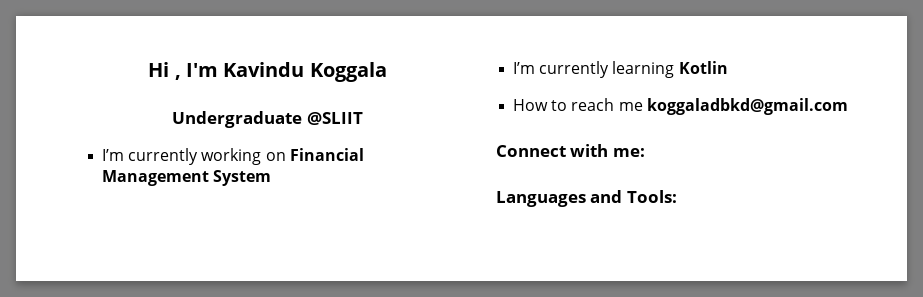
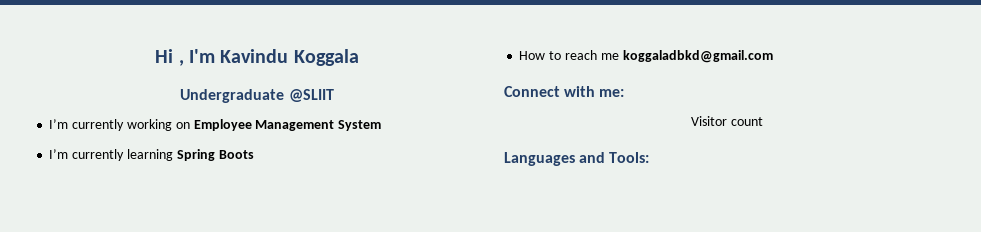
- I’m currently working on Financial Management System
+ I’m currently working on Employee Management System
- I’m currently learning Kotlin
+ I’m currently learning Spring Boots
+ Visitor count

